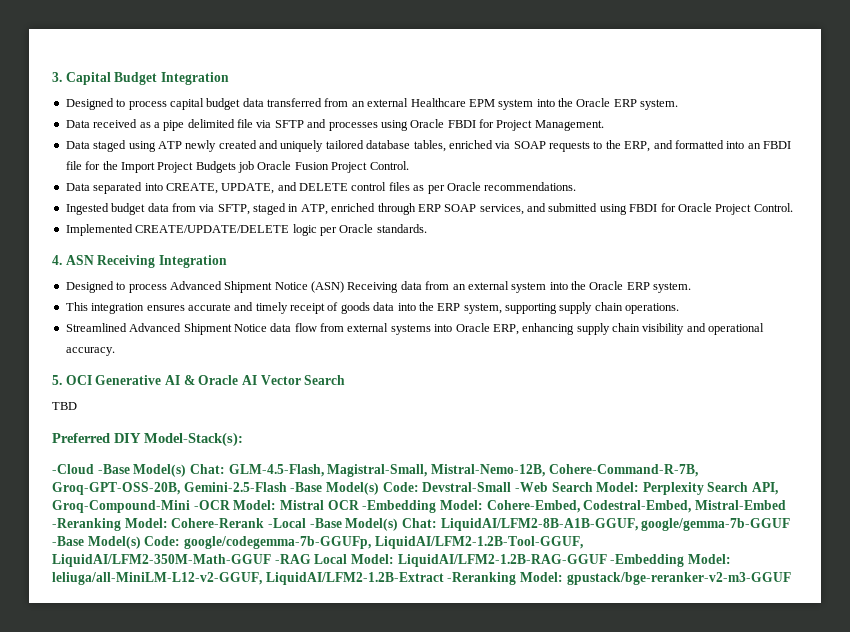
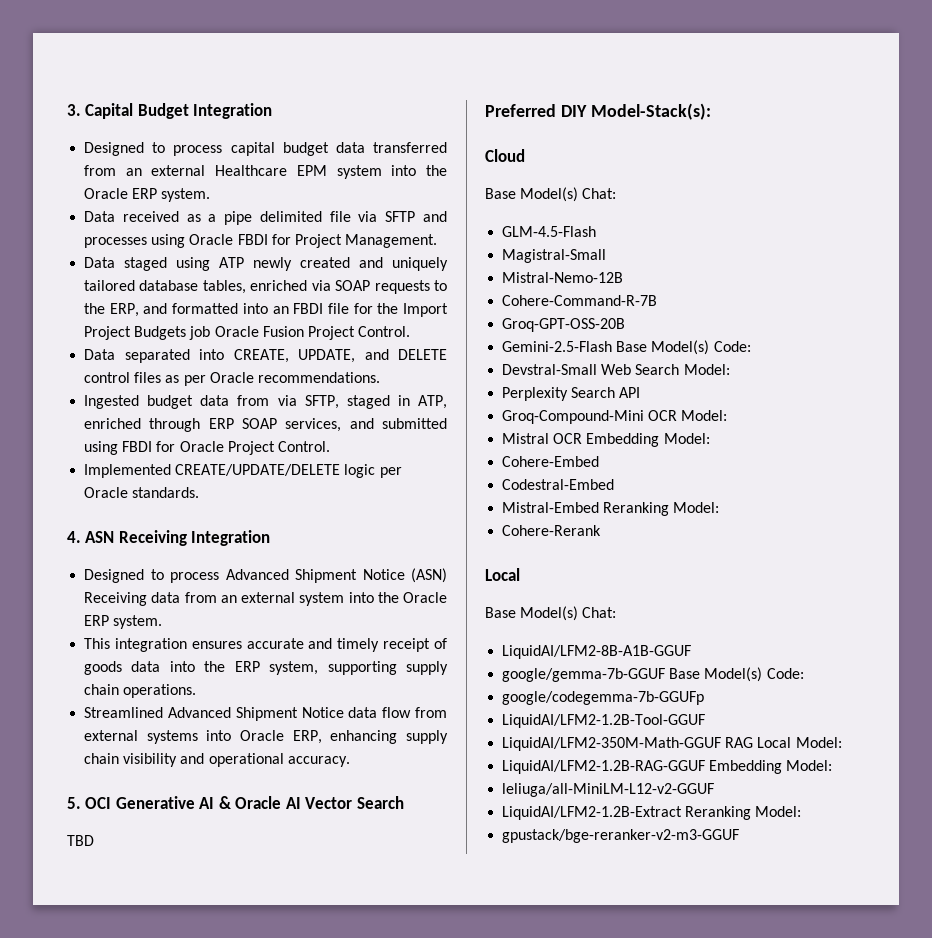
- -Cloud -Base Model(s) Chat: GLM-4.5-Flash, Magistral-Small, Mistral-Nemo-12B, Cohere-Command-R-7B, Groq-GPT-OSS-20B, Gemini-2.5-Flash -Base Model(s) Code: Devstral-Small -Web Search Model: Perplexity Search API, Groq-Compound-Mini -OCR Model: Mistral OCR -Embedding Model: Cohere-Embed, Codestral-Embed, Mistral-Embed -Reranking Model: Cohere-Rerank -Local -Base Model(s) Chat: LiquidAI/LFM2-8B-A1B-GGUF, google/gemma-7b-GGUF -Base Model(s) Code: google/codegemma-7b-GGUFp, LiquidAI/LFM2-1.2B-Tool-GGUF, LiquidAI/LFM2-350M-Math-GGUF -RAG Local Model: LiquidAI/LFM2-1.2B-RAG-GGUF -Embedding Model: leliuga/all-MiniLM-L12-v2-GGUF, LiquidAI/LFM2-1.2B-Extract -Reranking Model: gpustack/bge-reranker-v2-m3-GGUF
+ Cloud
+ Base Model(s) Chat:
+ GLM-4.5-Flash
+ Magistral-Small
+ Mistral-Nemo-12B
+ Cohere-Command-R-7B
+ Groq-GPT-OSS-20B
+ Gemini-2.5-Flash Base Model(s) Code:
+ Devstral-Small Web Search Model:
+ Perplexity Search API
+ Groq-Compound-Mini OCR Model:
+ Mistral OCR Embedding Model:
+ Cohere-Embed
+ Codestral-Embed
+ Mistral-Embed Reranking Model:
+ Cohere-Rerank
+ Local
+ Base Model(s) Chat:
+ LiquidAI/LFM2-8B-A1B-GGUF
+ google/gemma-7b-GGUF Base Model(s) Code:
+ google/codegemma-7b-GGUFp
+ LiquidAI/LFM2-1.2B-Tool-GGUF
+ LiquidAI/LFM2-350M-Math-GGUF RAG Local Model:
+ LiquidAI/LFM2-1.2B-RAG-GGUF Embedding Model:
+ leliuga/all-MiniLM-L12-v2-GGUF
+ LiquidAI/LFM2-1.2B-Extract Reranking Model:
+ gpustack/bge-reranker-v2-m3-GGUF

